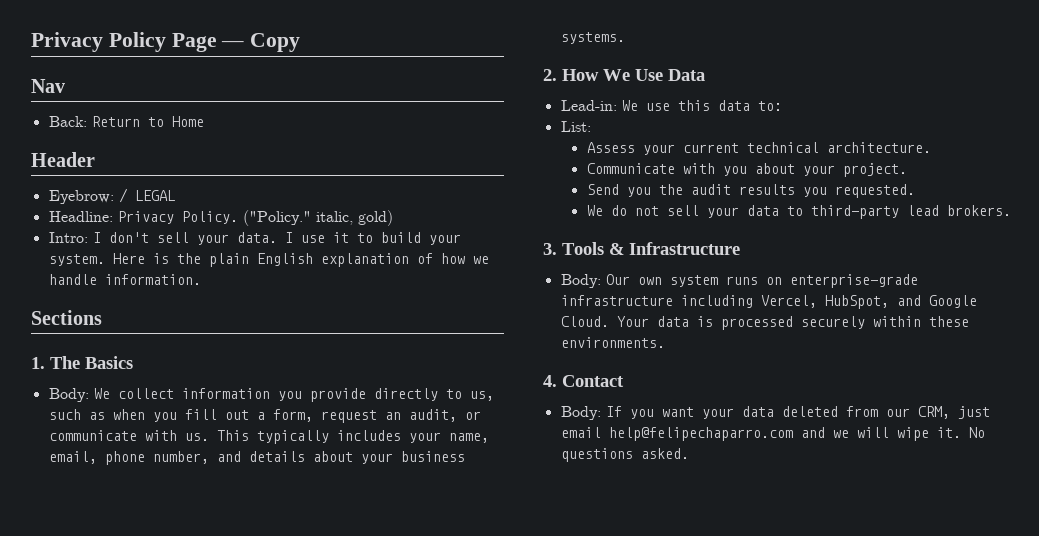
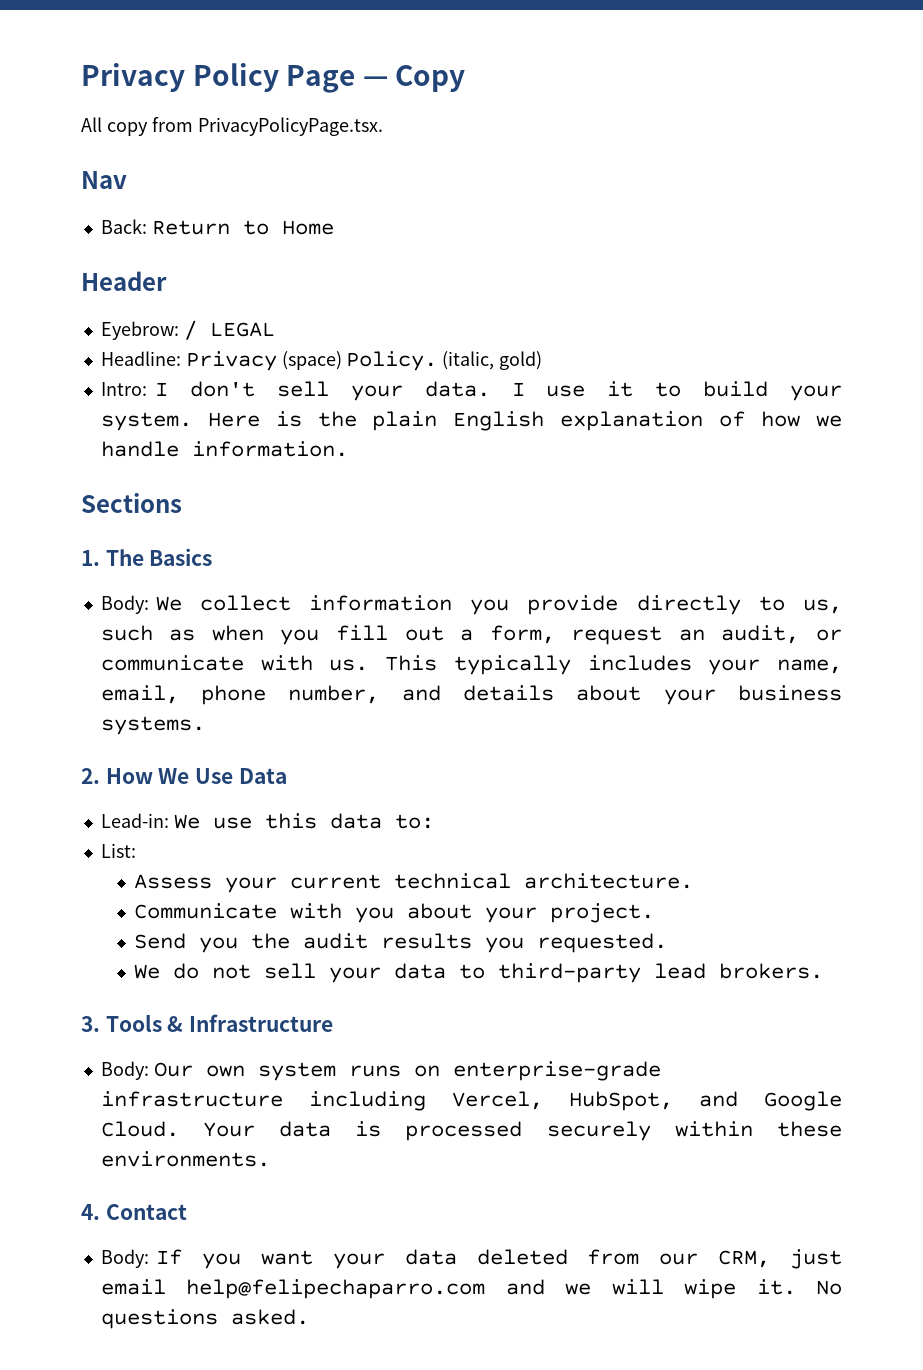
+ All copy from PrivacyPolicyPage.tsx.
- Headline: Privacy Policy. ("Policy." italic, gold)
+ Headline: Privacy (space) Policy. (italic, gold)

